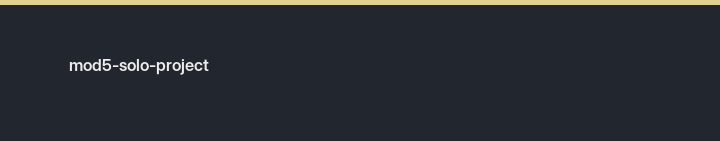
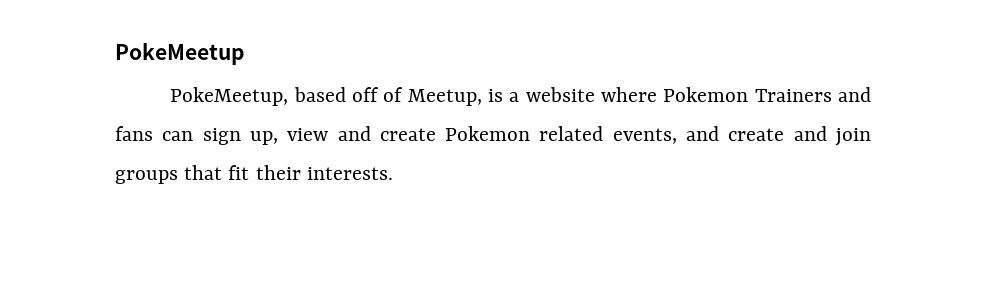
- mod5-solo-project
+ PokeMeetup
+ PokeMeetup, based off of Meetup, is a website where Pokemon Trainers and fans can sign up, view and create Pokemon related events, and create and join groups that fit their interests.

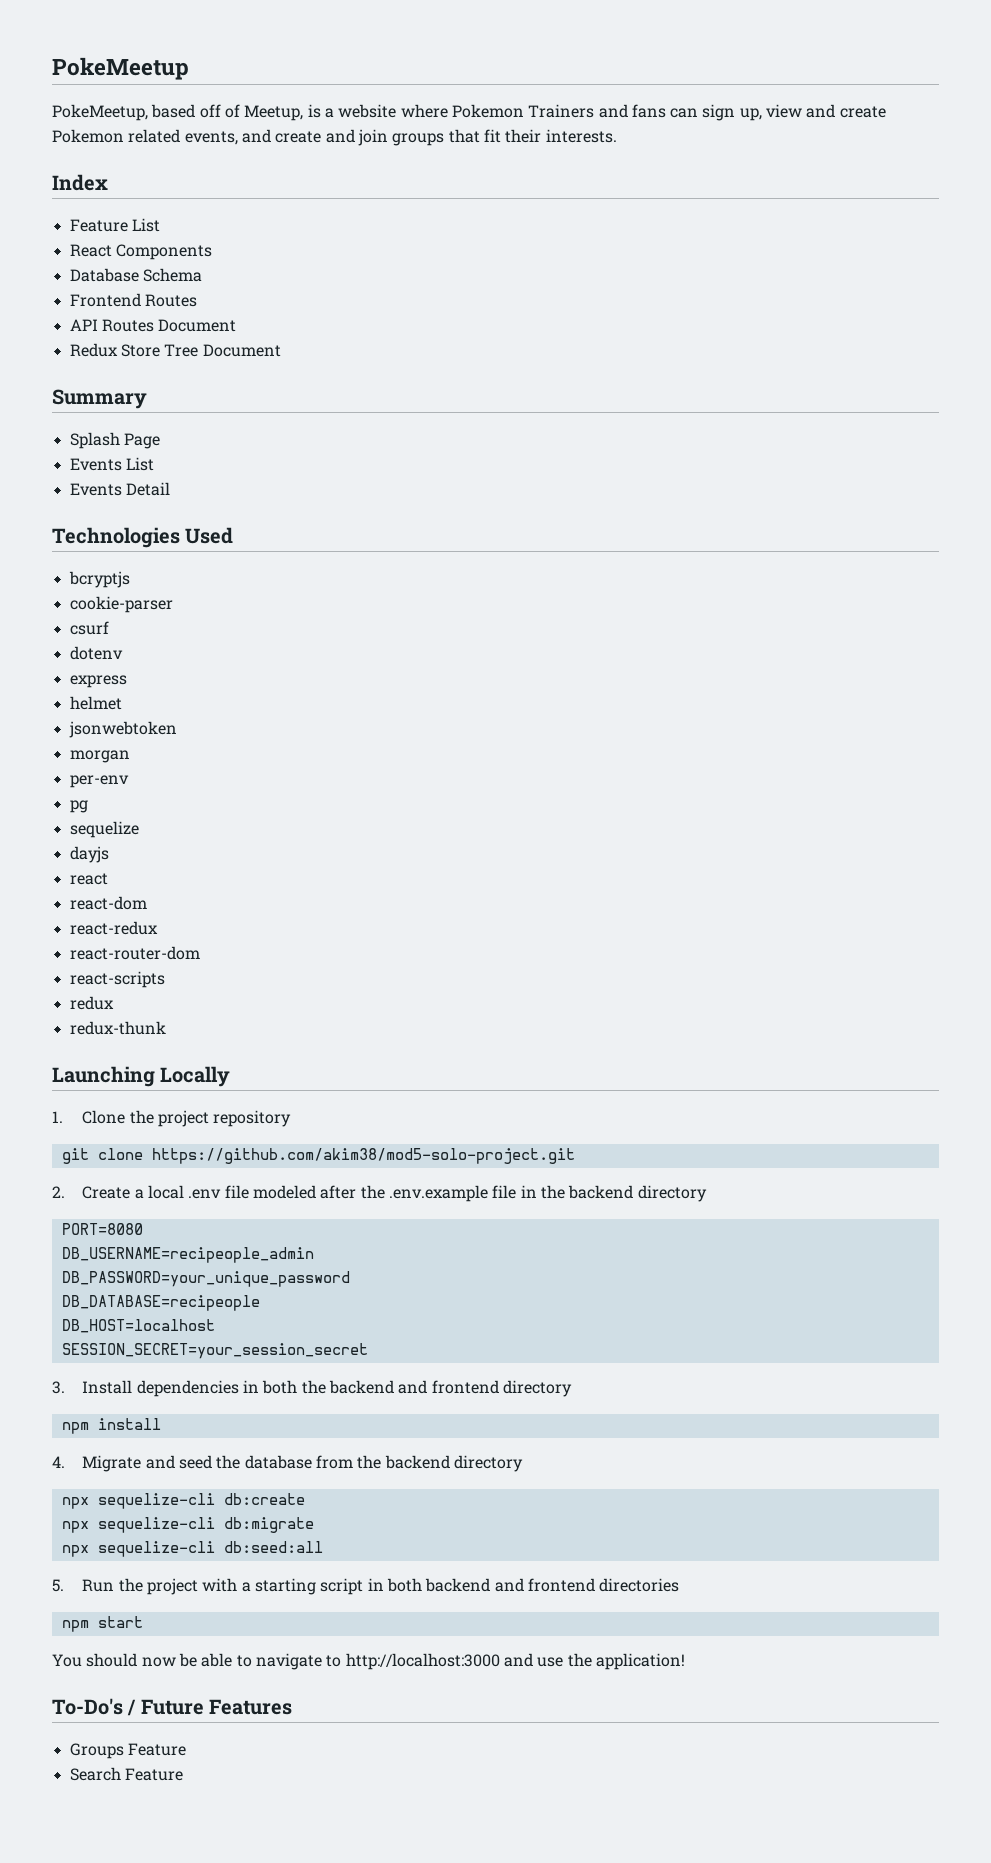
+ Index
+ Feature List
+ React Components
+ Database Schema
+ Frontend Routes
+ API Routes Document
+ Redux Store Tree Document
+ Summary
+ Splash Page
+ Events List
+ Events Detail
+ Technologies Used
+ bcryptjs
+ cookie-parser
+ csurf
+ dotenv
+ express
+ helmet
+ jsonwebtoken
+ morgan
+ per-env
+ pg
+ sequelize
+ dayjs
+ react
+ react-dom
+ react-redux
+ react-router-dom
+ react-scripts
+ redux
+ redux-thunk
+ Launching Locally
+ 1. Clone the project repository
+ git clone https://github.com/akim38/mod5-solo-project.git
+ 2. Create a local .env file modeled after the .env.example file in the backend directory
+ PORT=8080
+ DB_USERNAME=recipeople_admin
+ DB_PASSWORD=your_unique_password
+ DB_DATABASE=recipeople
+ DB_HOST=localhost
+ SESSION_SECRET=your_session_secret
+ 3. Install dependencies in both the backend and frontend directory
+ npm install
+ 4. Migrate and seed the database from the backend directory
+ npx sequelize-cli db:create
+ npx sequelize-cli db:migrate
+ npx sequelize-cli db:seed:all
+ 5. Run the project with a starting script in both backend and frontend directories
+ npm start
+ You should now be able to navigate to http://localhost:3000 and use the application!
+ To-Do's / Future Features
+ Groups Feature
+ Search Feature

